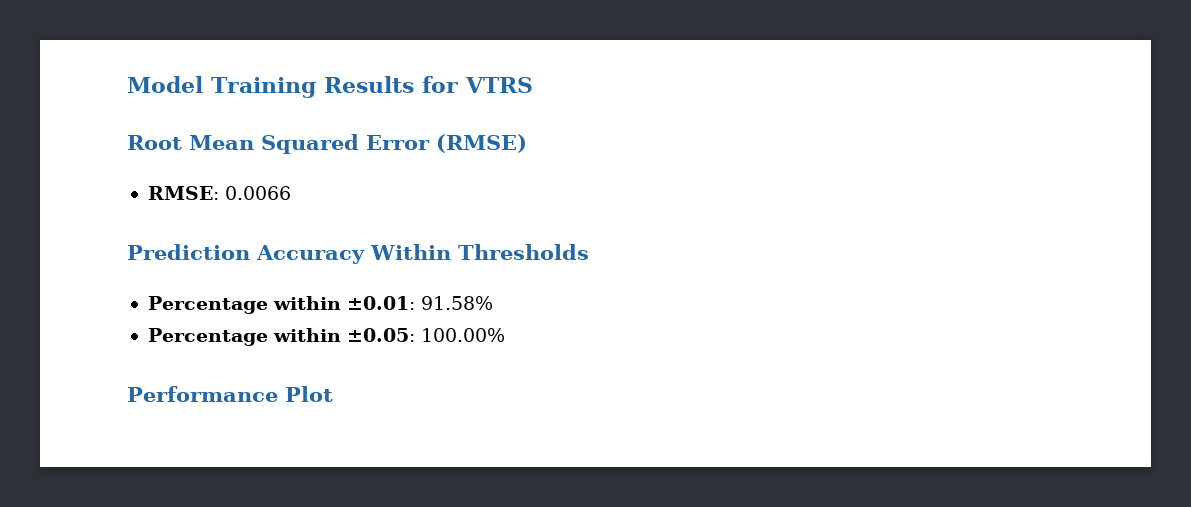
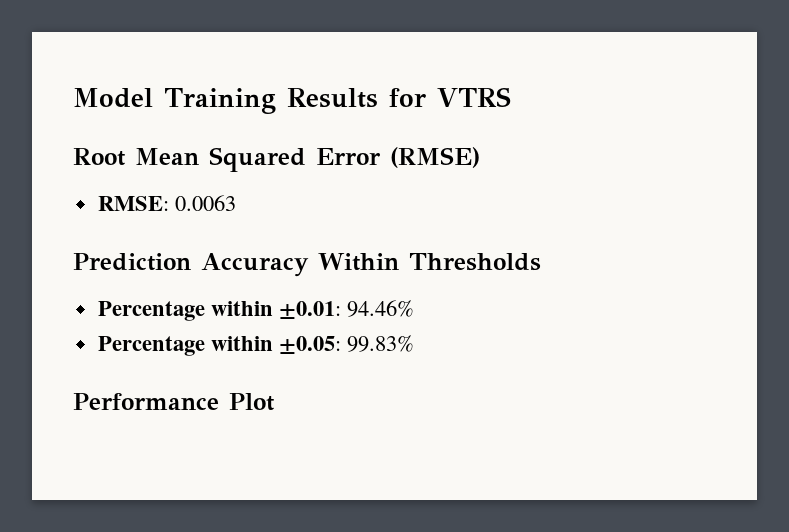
- RMSE: 0.0066
+ RMSE: 0.0063
- Percentage within ±0.01: 91.58%
+ Percentage within ±0.01: 94.46%
- Percentage within ±0.05: 100.00%
+ Percentage within ±0.05: 99.83%

